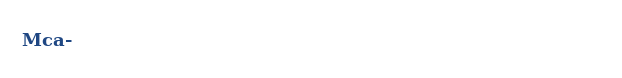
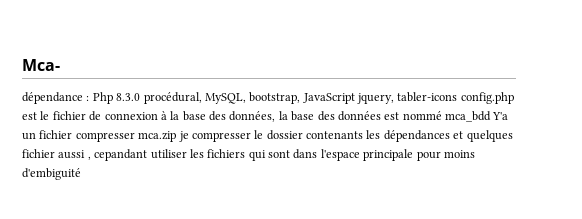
+ dépendance : Php 8.3.0 procédural, MySQL, bootstrap, JavaScript jquery, tabler-icons config.php est le fichier de connexion à la base des données, la base des données est nommé mca_bdd Y'a un fichier compresser mca.zip je compresser le dossier contenants les dépendances et quelques fichier aussi , cepandant utiliser les fichiers qui sont dans l'espace principale pour moins d'embiguité

